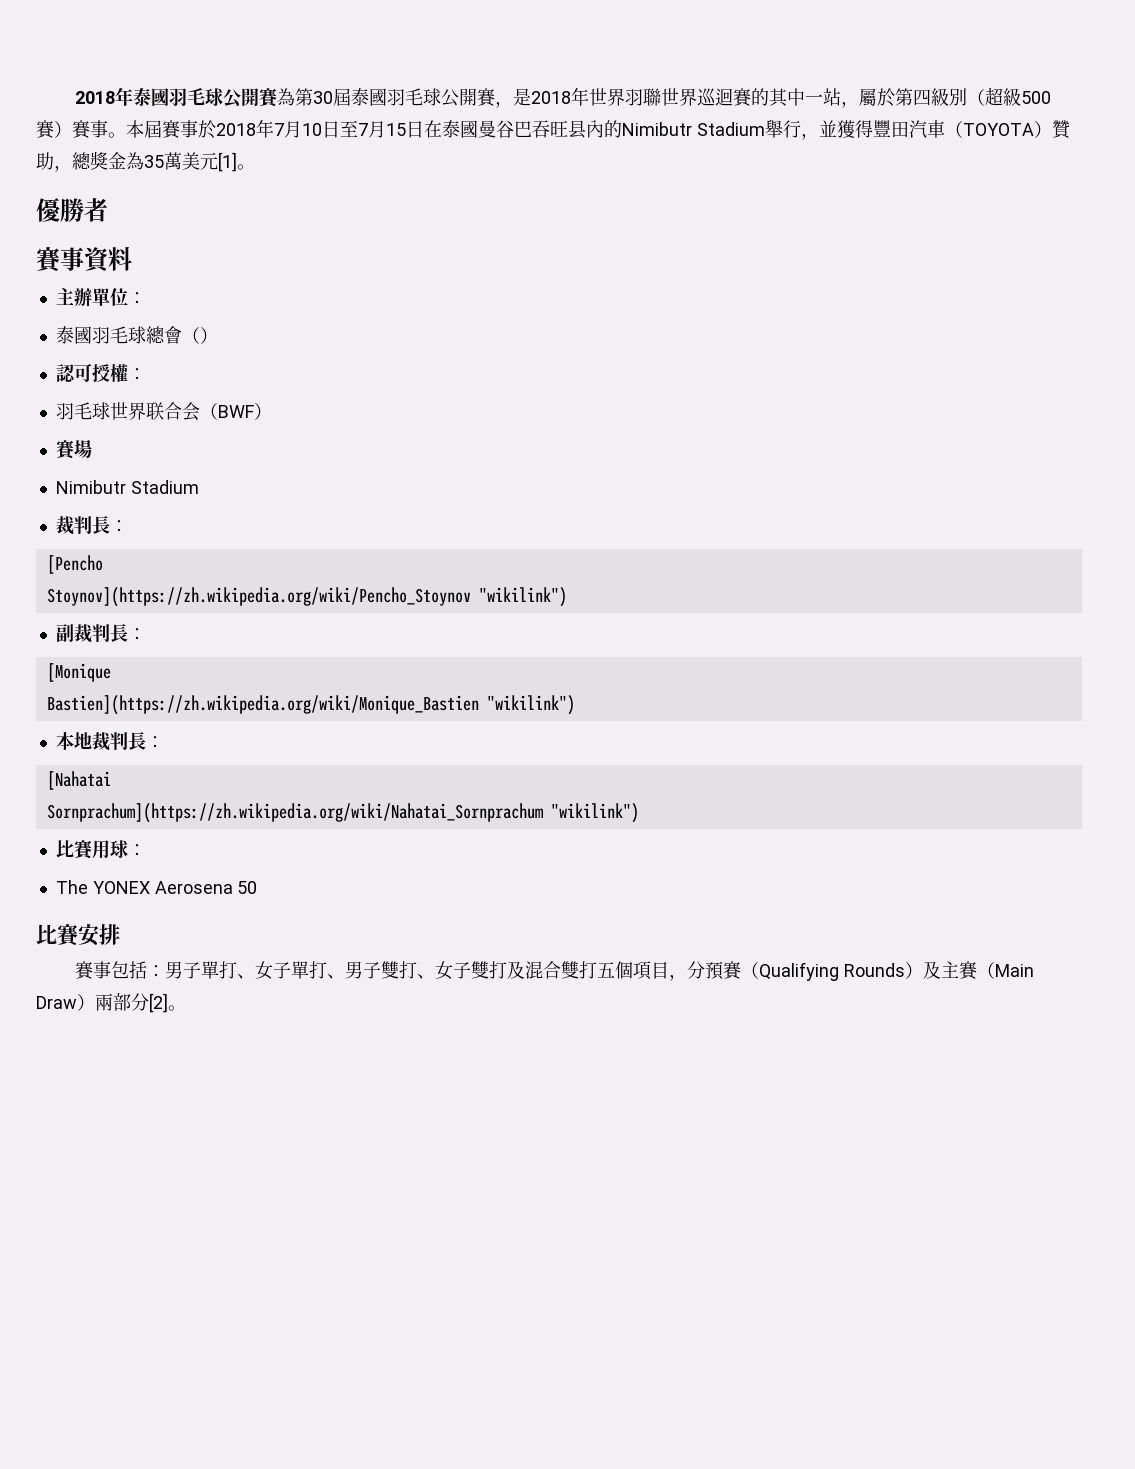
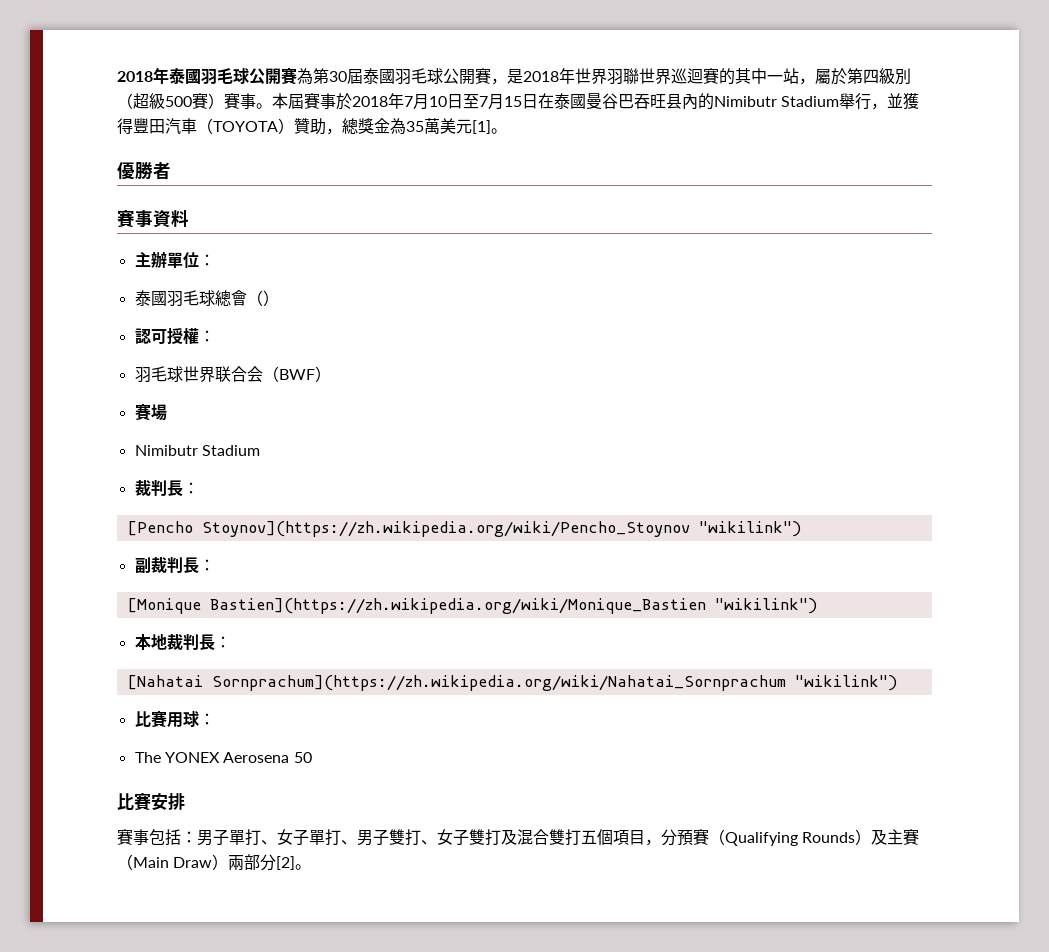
- [Pencho
- Stoynov](https://zh.wikipedia.org/wiki/Pencho_Stoynov "wikilink")
+ [Pencho Stoynov](https://zh.wikipedia.org/wiki/Pencho_Stoynov "wikilink")
- [Monique
- Bastien](https://zh.wikipedia.org/wiki/Monique_Bastien "wikilink")
+ [Monique Bastien](https://zh.wikipedia.org/wiki/Monique_Bastien "wikilink")
- [Nahatai
- Sornprachum](https://zh.wikipedia.org/wiki/Nahatai_Sornprachum "wikilink")
+ [Nahatai Sornprachum](https://zh.wikipedia.org/wiki/Nahatai_Sornprachum "wikilink")

